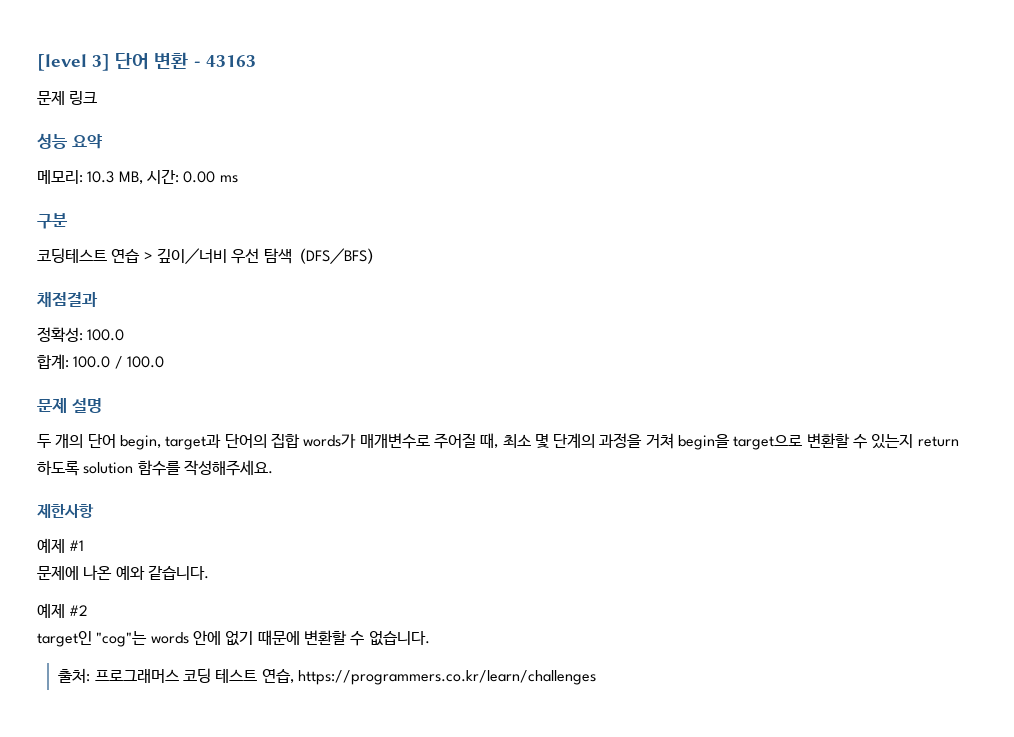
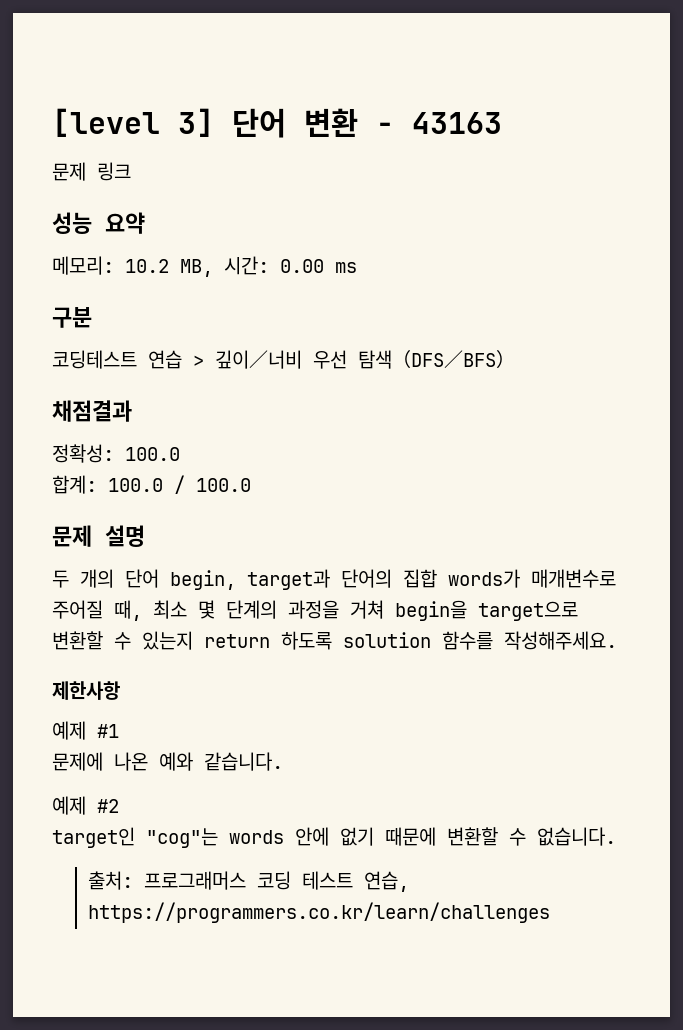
- 메모리: 10.3 MB, 시간: 0.00 ms
+ 메모리: 10.2 MB, 시간: 0.00 ms

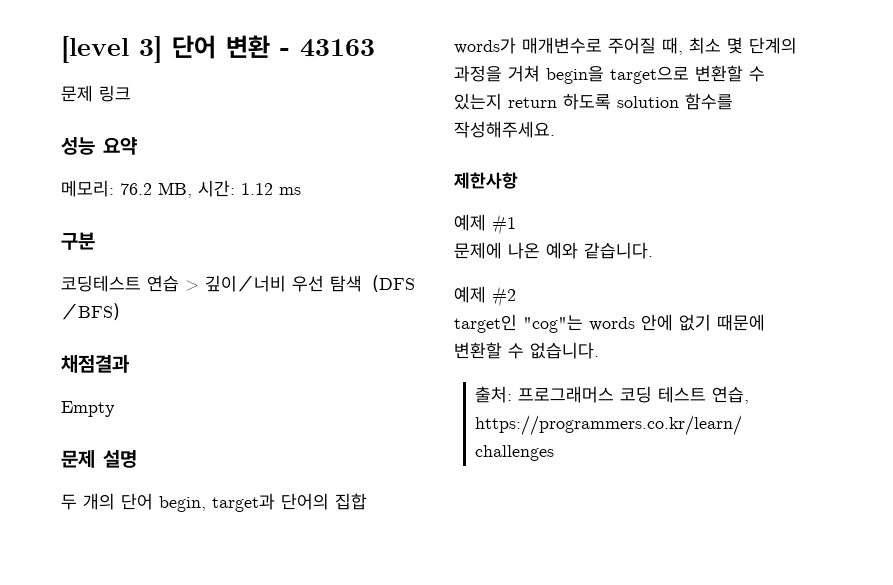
- 메모리: 10.2 MB, 시간: 0.00 ms
+ 메모리: 76.2 MB, 시간: 1.12 ms
- 정확성: 100.0
- 합계: 100.0 / 100.0
+ Empty

